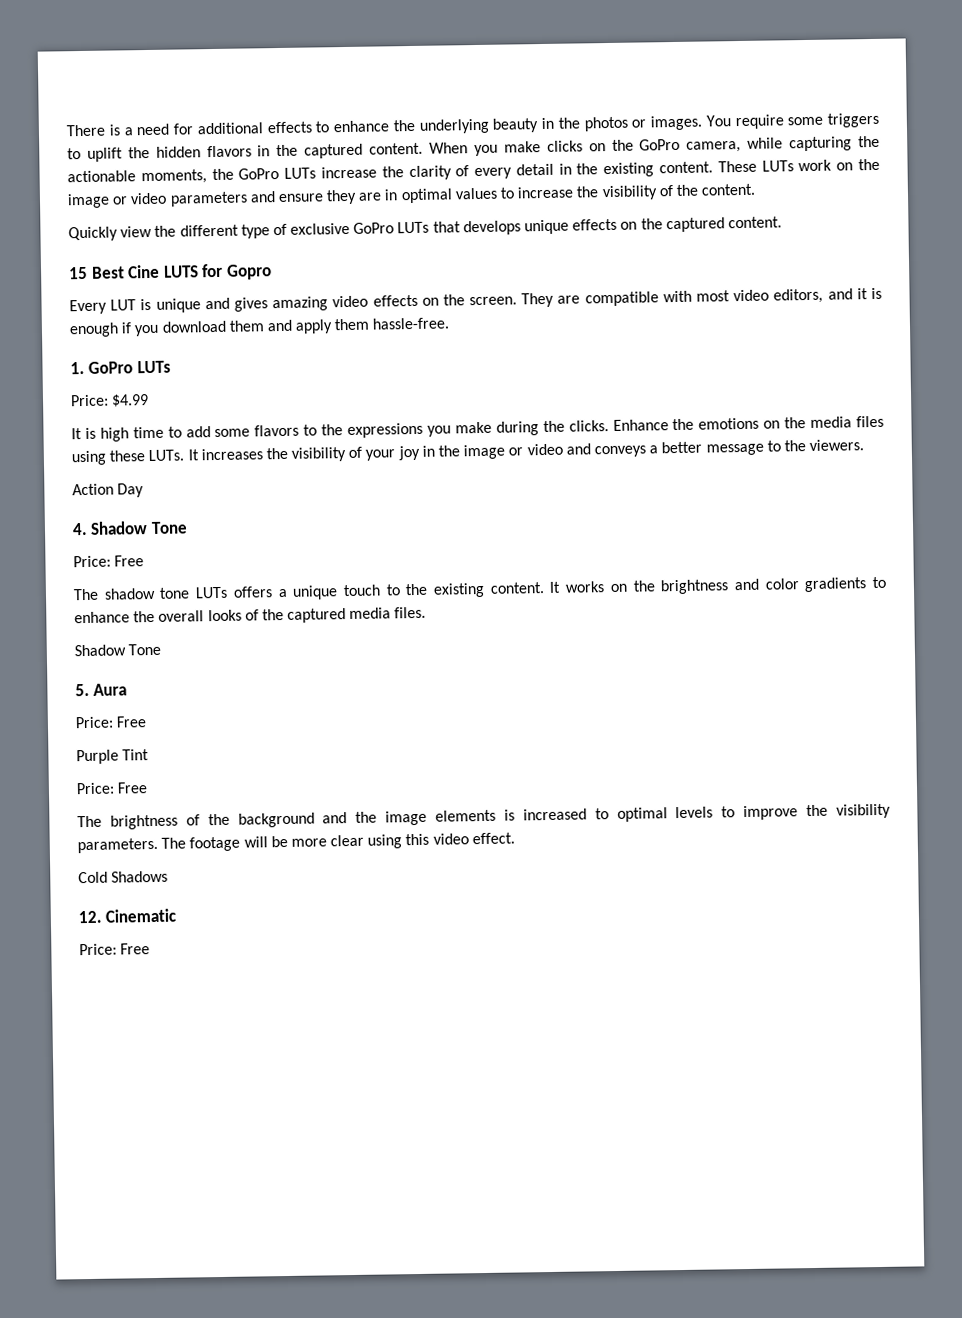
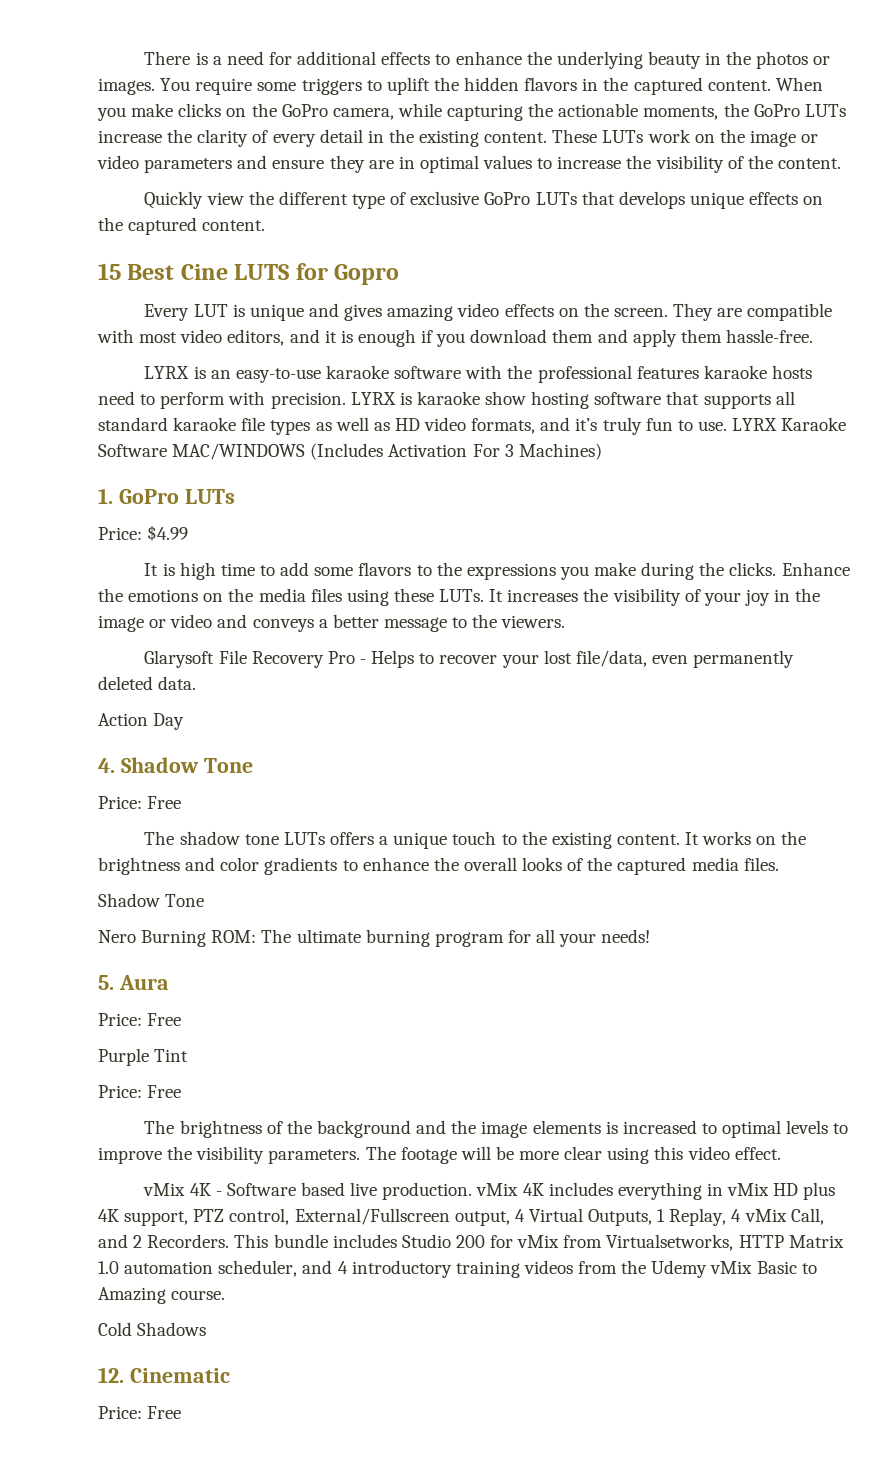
+ LYRX is an easy-to-use karaoke software with the professional features karaoke hosts need to perform with precision. LYRX is karaoke show hosting software that supports all standard karaoke file types as well as HD video formats, and it’s truly fun to use. LYRX Karaoke Software MAC/WINDOWS (Includes Activation For 3 Machines)
+ Glarysoft File Recovery Pro - Helps to recover your lost file/data, even permanently deleted data.
+ Nero Burning ROM: The ultimate burning program for all your needs!
+ vMix 4K - Software based live production. vMix 4K includes everything in vMix HD plus 4K support, PTZ control, External/Fullscreen output, 4 Virtual Outputs, 1 Replay, 4 vMix Call, and 2 Recorders. This bundle includes Studio 200 for vMix from Virtualsetworks, HTTP Matrix 1.0 automation scheduler, and 4 introductory training videos from the Udemy vMix Basic to Amazing course.

